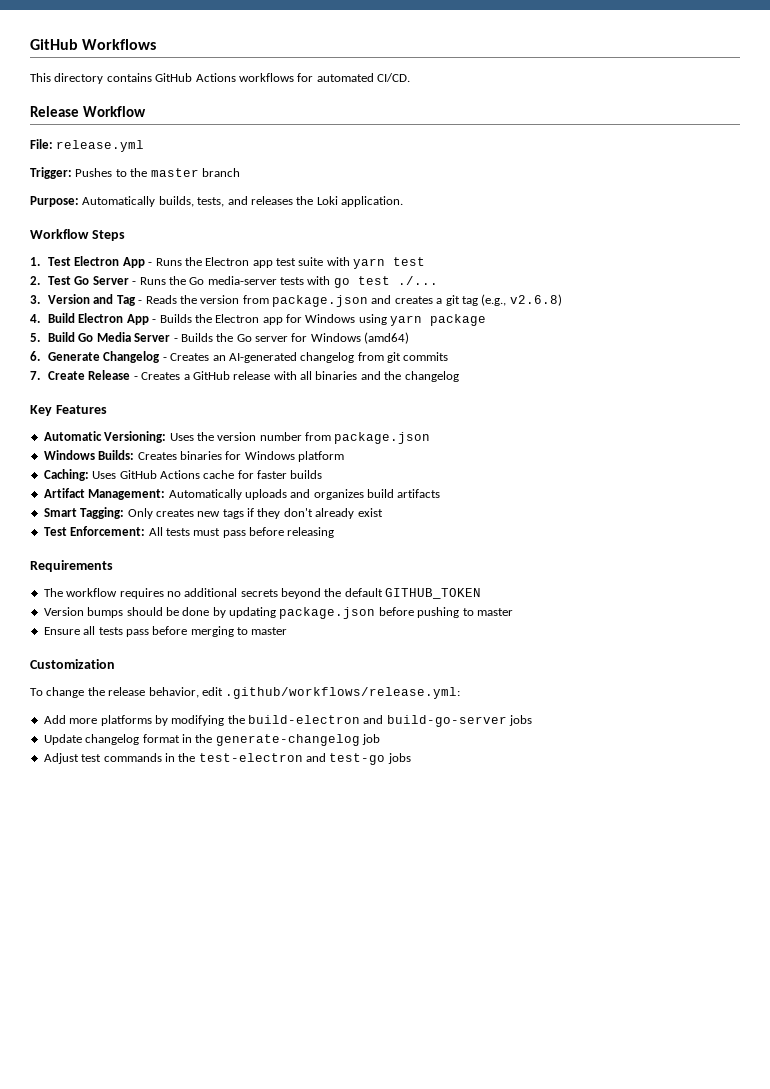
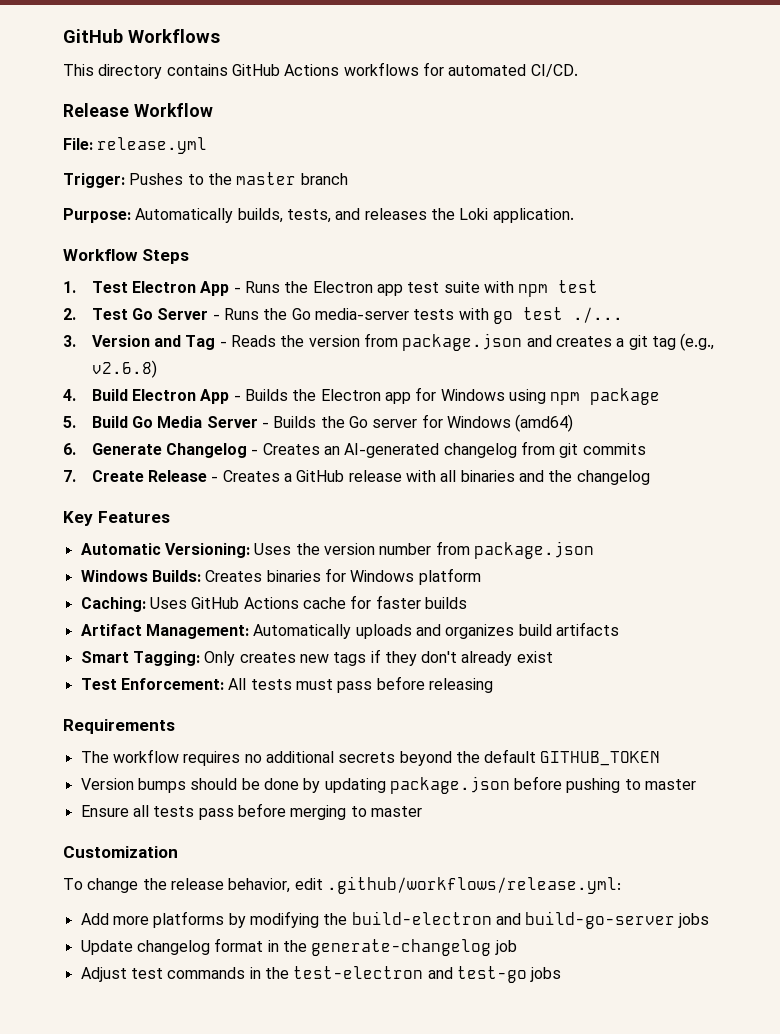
- 1. Test Electron App - Runs the Electron app test suite with yarn test
+ 1. Test Electron App - Runs the Electron app test suite with npm test
- 4. Build Electron App - Builds the Electron app for Windows using yarn package
+ 4. Build Electron App - Builds the Electron app for Windows using npm package

